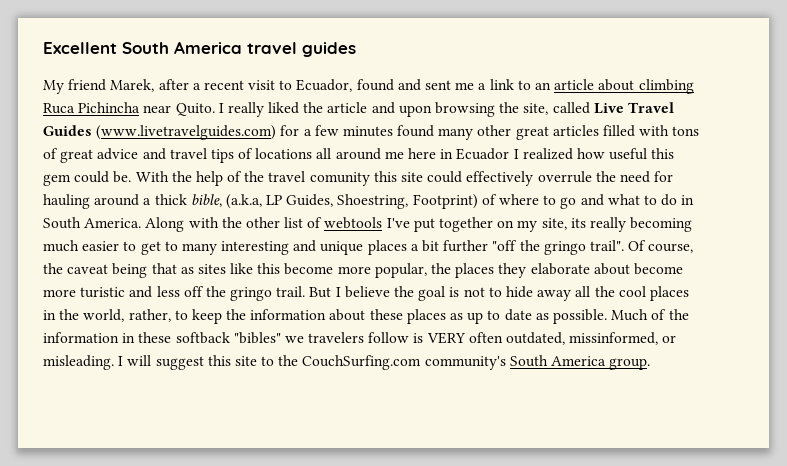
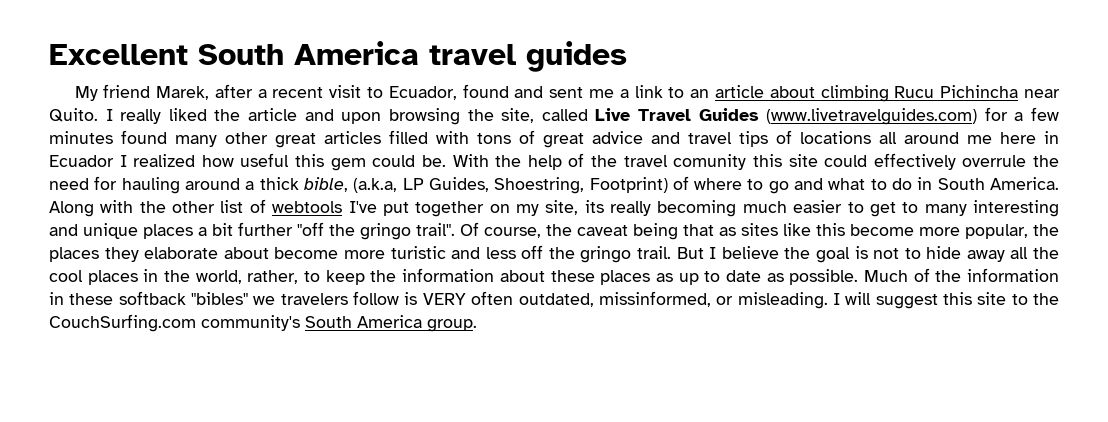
- My friend Marek, after a recent visit to Ecuador, found and sent me a link to an article about climbing Ruca Pichincha near Quito.
+ My friend Marek, after a recent visit to Ecuador, found and sent me a link to an article about climbing Rucu Pichincha near Quito.

